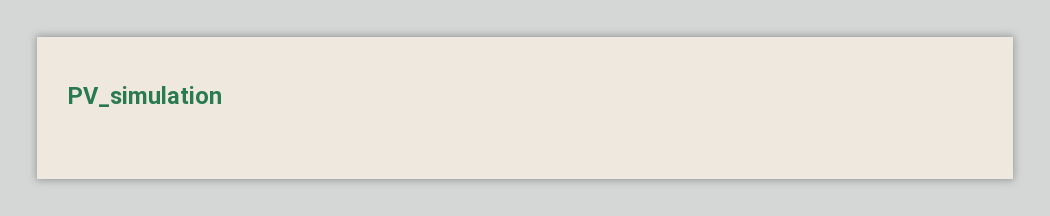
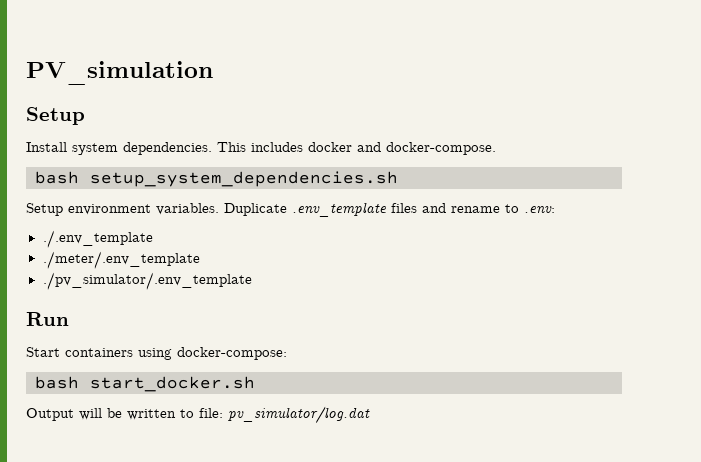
  PV_simulation
+ Setup
+ Install system dependencies. This includes docker and docker-compose.
+ bash setup_system_dependencies.sh
+ Setup environment variables. Duplicate .env_template files and rename to .env:
+ ./.env_template
+ ./meter/.env_template
+ ./pv_simulator/.env_template
+ Run
+ Start containers using docker-compose:
+ bash start_docker.sh
+ Output will be written to file: pv_simulator/log.dat

